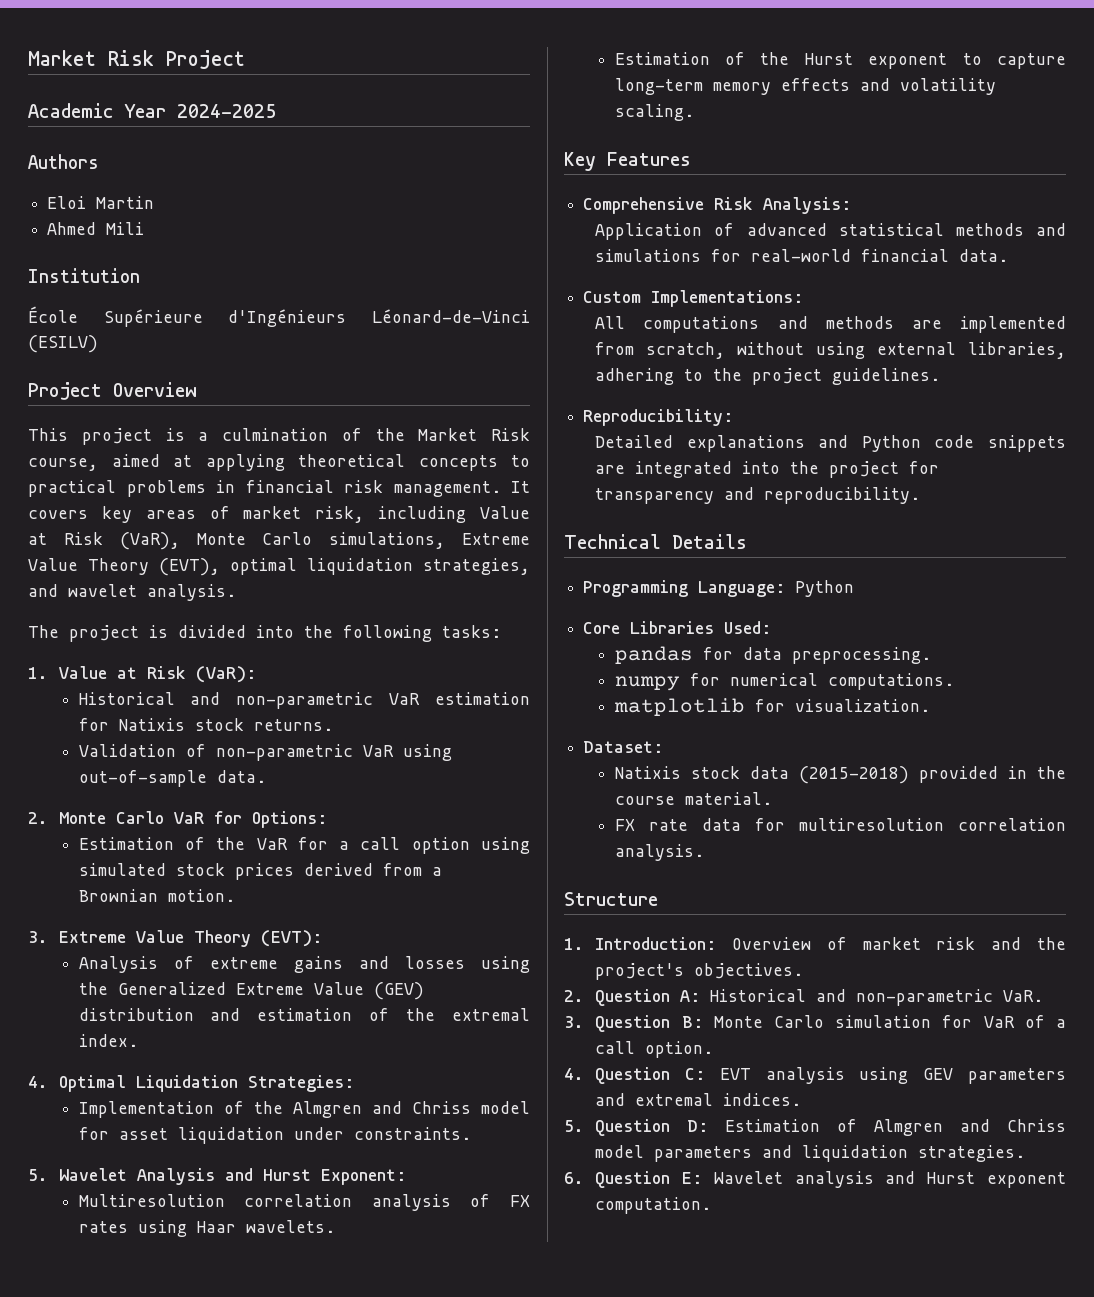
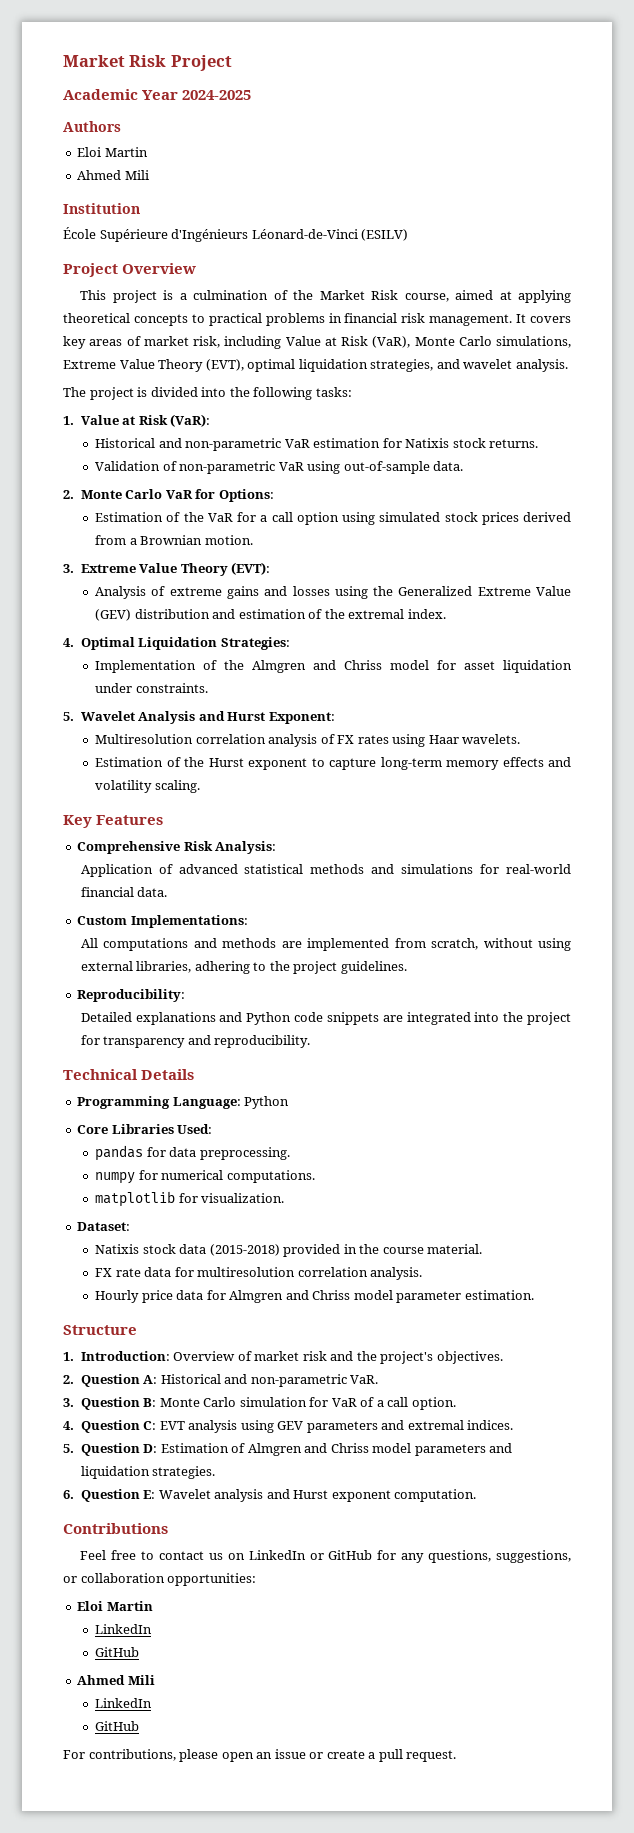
+ Hourly price data for Almgren and Chriss model parameter estimation.
+ Contributions
+ Feel free to contact us on LinkedIn or GitHub for any questions, suggestions, or collaboration opportunities:
+ Eloi Martin
+ LinkedIn
+ GitHub
+ Ahmed Mili
+ LinkedIn
+ GitHub
+ For contributions, please open an issue or create a pull request.

